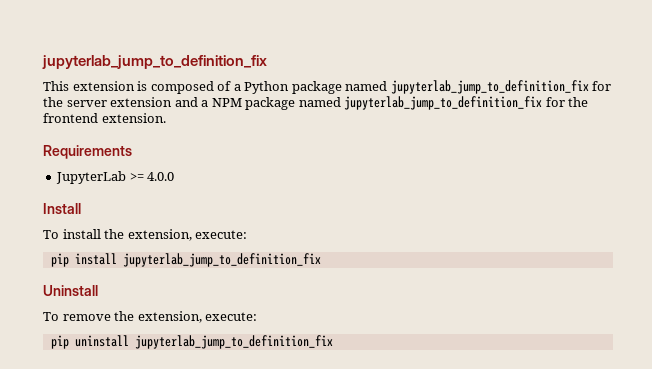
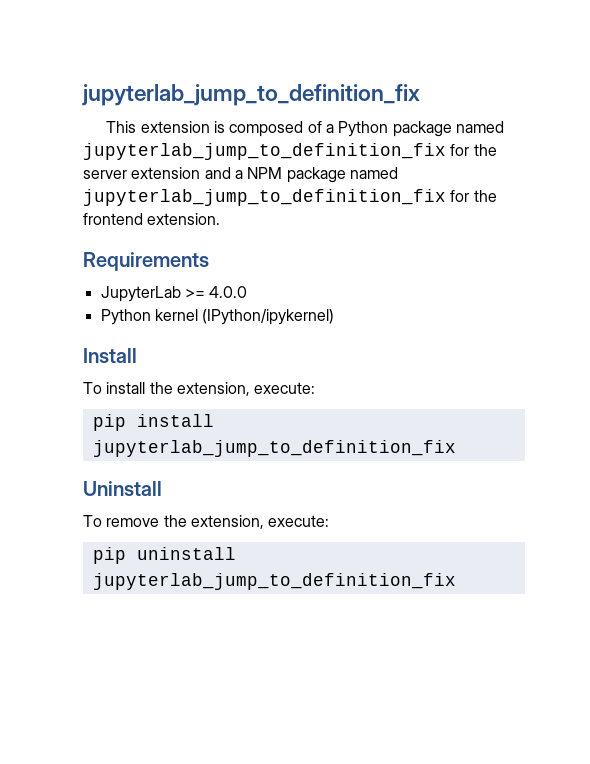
+ Python kernel (IPython/ipykernel)

